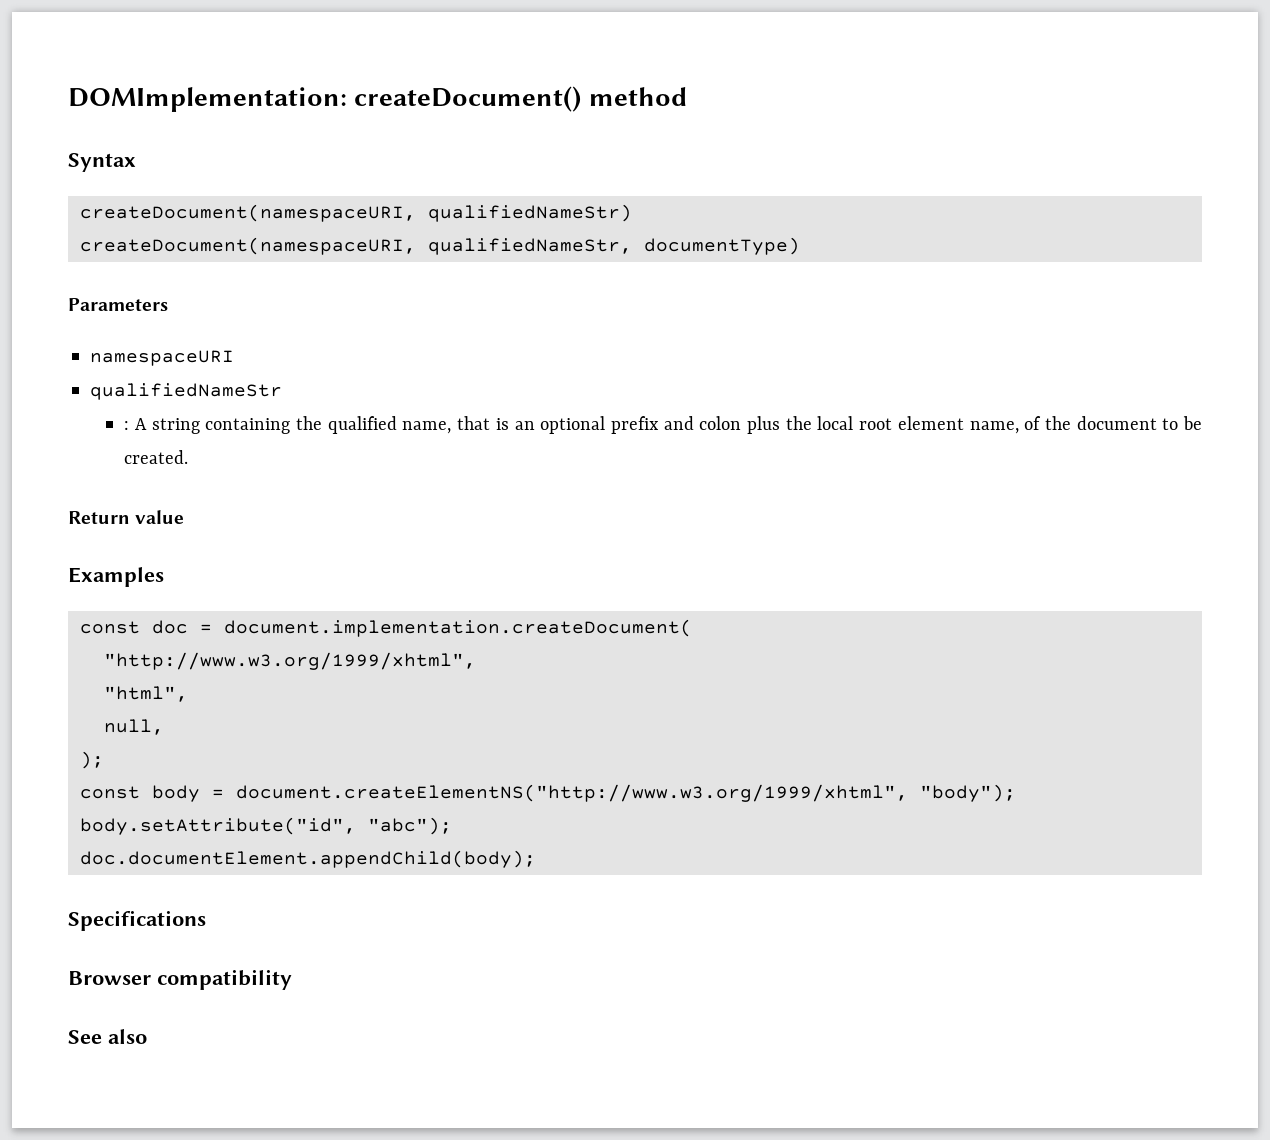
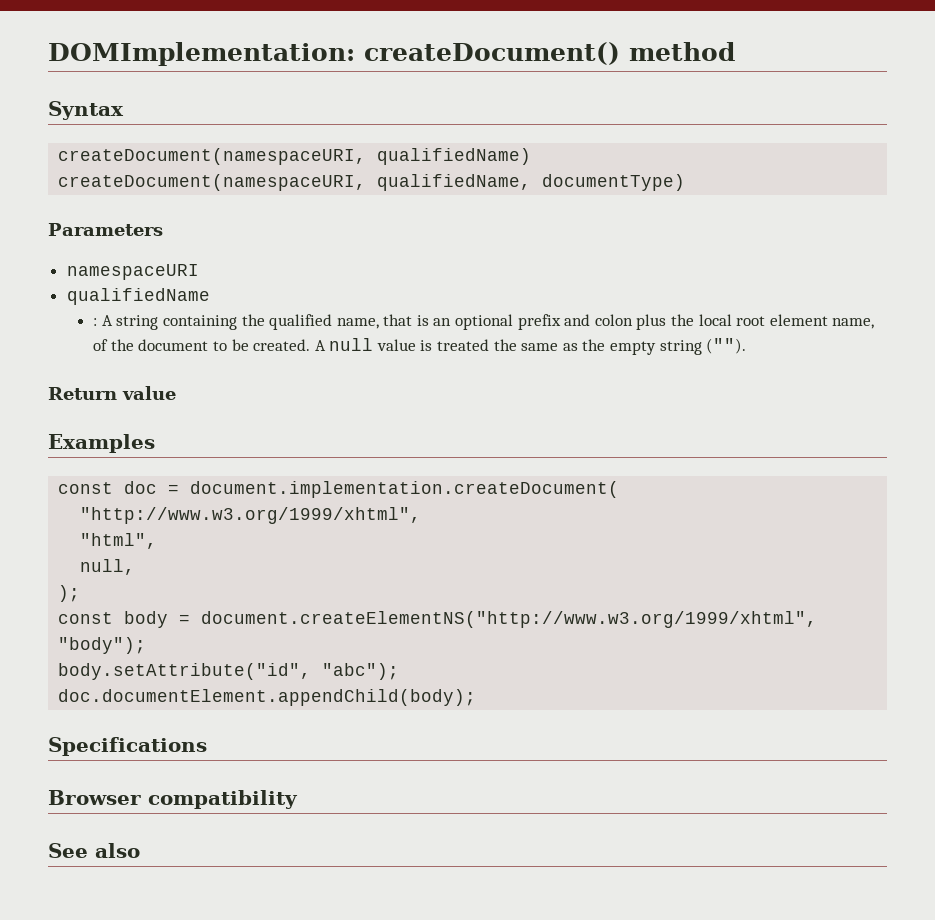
- createDocument(namespaceURI, qualifiedNameStr)
- createDocument(namespaceURI, qualifiedNameStr, documentType)
+ createDocument(namespaceURI, qualifiedName)
+ createDocument(namespaceURI, qualifiedName, documentType)
- qualifiedNameStr
+ qualifiedName
+ A null value is treated the same as the empty string ("").

